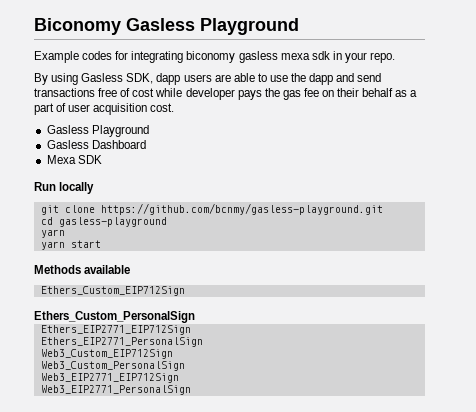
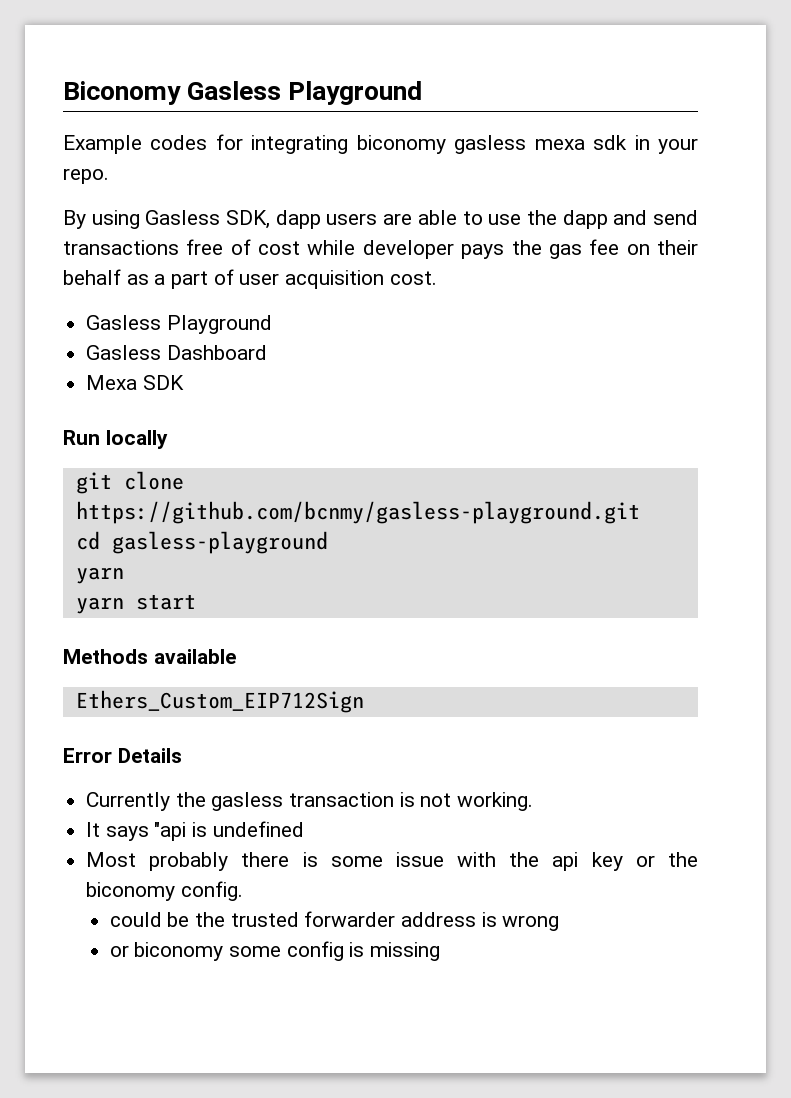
- Ethers_Custom_PersonalSign
- Ethers_EIP2771_EIP712Sign
- Ethers_EIP2771_PersonalSign
- Web3_Custom_EIP712Sign
- Web3_Custom_PersonalSign
- Web3_EIP2771_EIP712Sign
- Web3_EIP2771_PersonalSign
+ Error Details
+ Currently the gasless transaction is not working.
+ It says "api is undefined
+ Most probably there is some issue with the api key or the biconomy config.
+ could be the trusted forwarder address is wrong
+ or biconomy some config is missing

